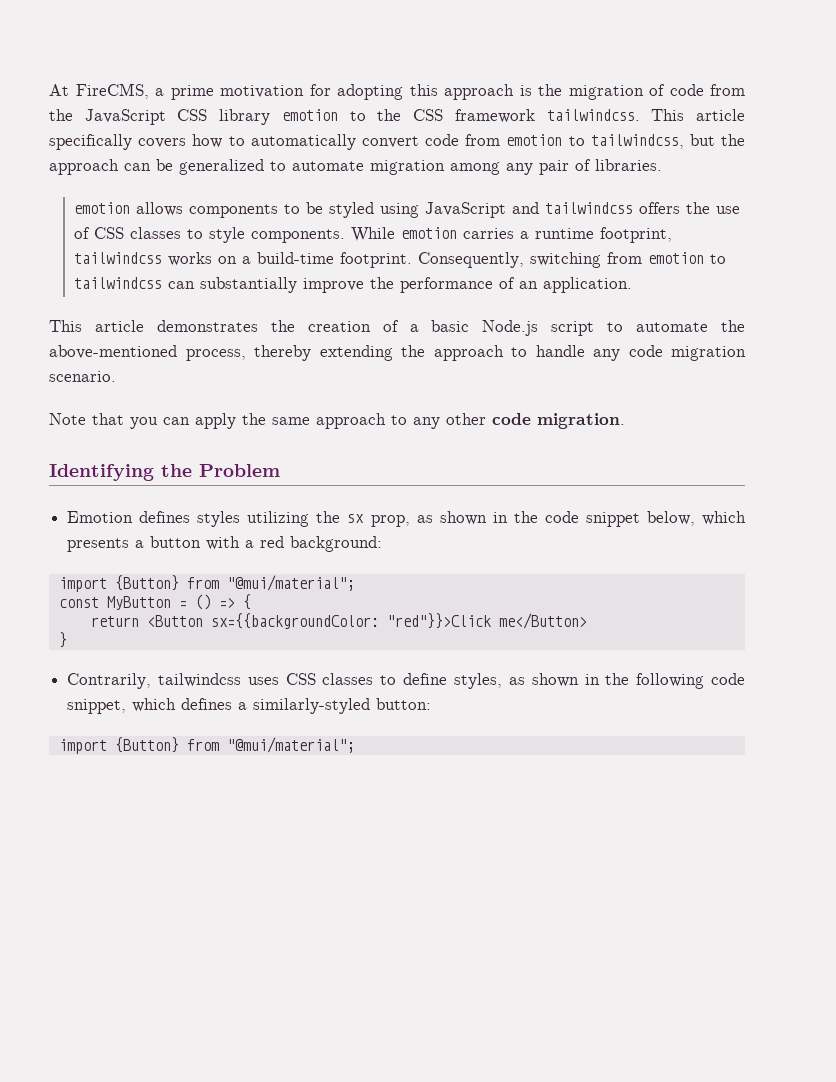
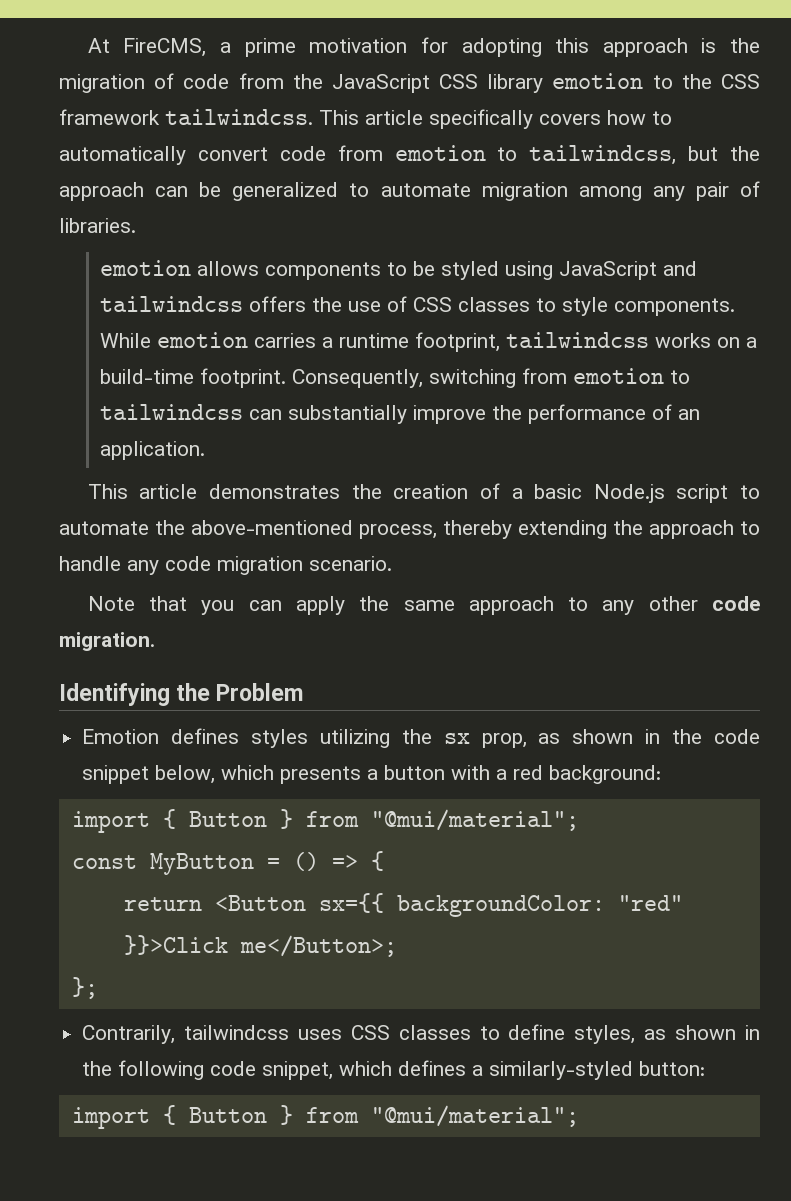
  Emotion defines styles utilizing the sx prop, as shown in the code snippet below, which presents a button with a red background:
- import {Button} from "@mui/material";
+ import { Button } from "@mui/material";
- return <Button sx={{backgroundColor: "red"}}>Click me</Button>
- }
+ return <Button sx={{ backgroundColor: "red" }}>Click me</Button>;
+ };
  Contrarily, tailwindcss uses CSS classes to define styles, as shown in the following code snippet, which defines a similarly-styled button:
- import {Button} from "@mui/material";
+ import { Button } from "@mui/material";

